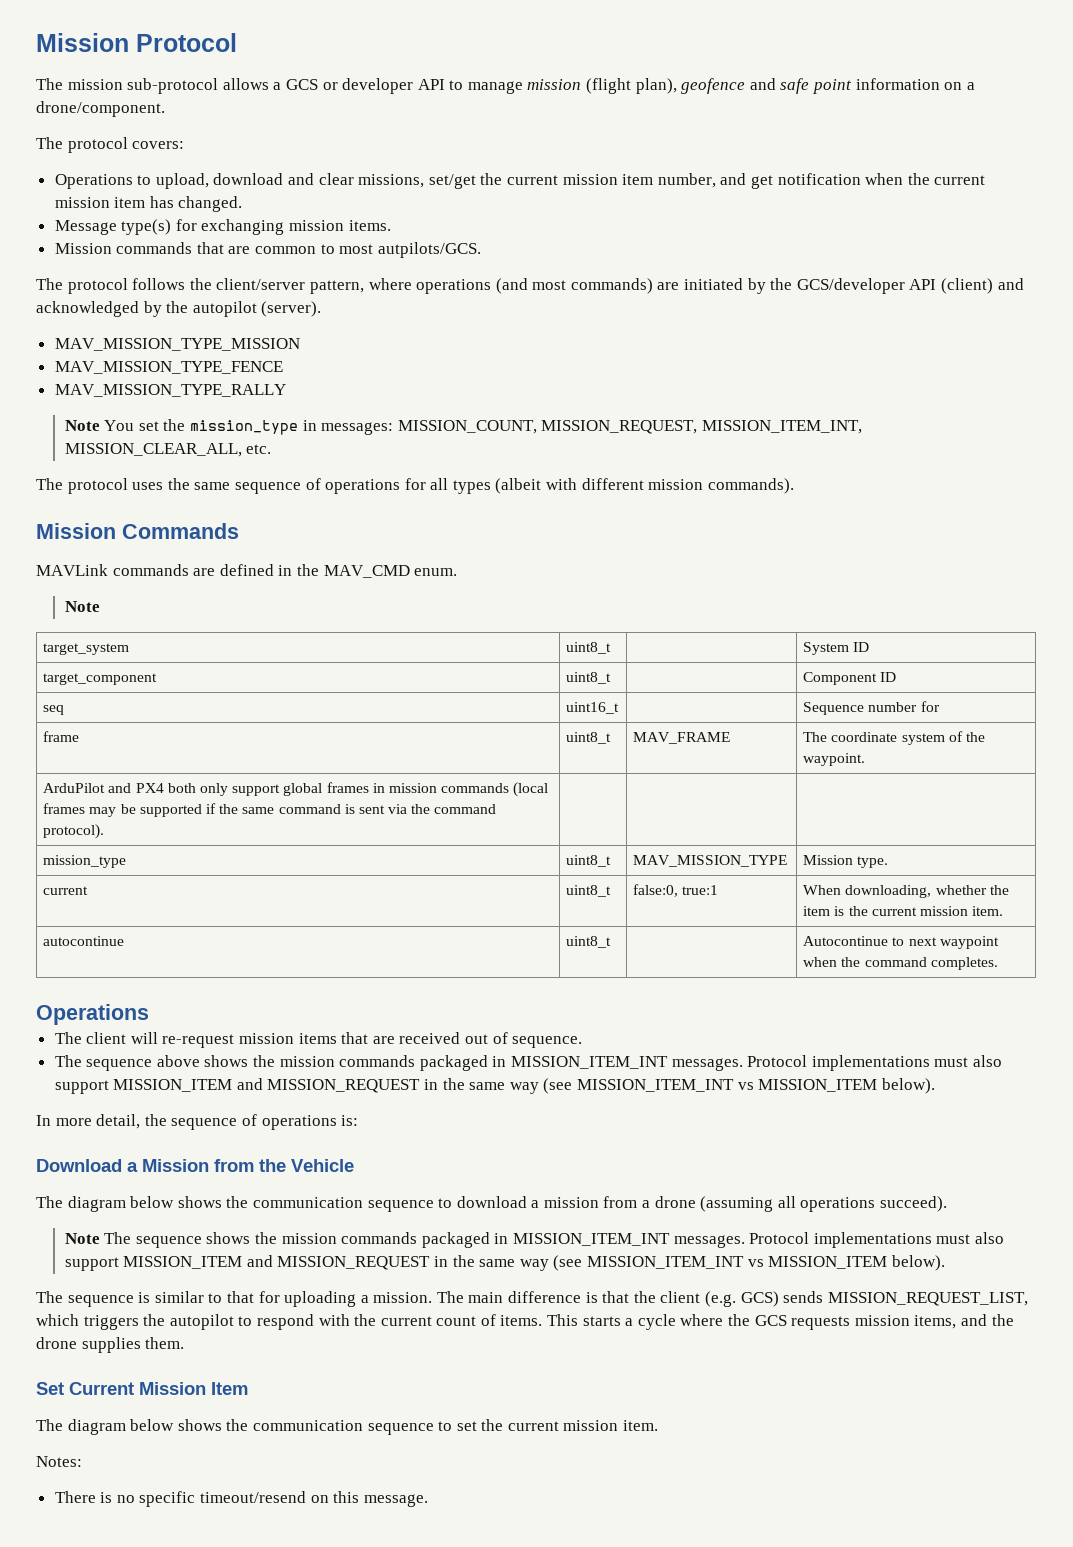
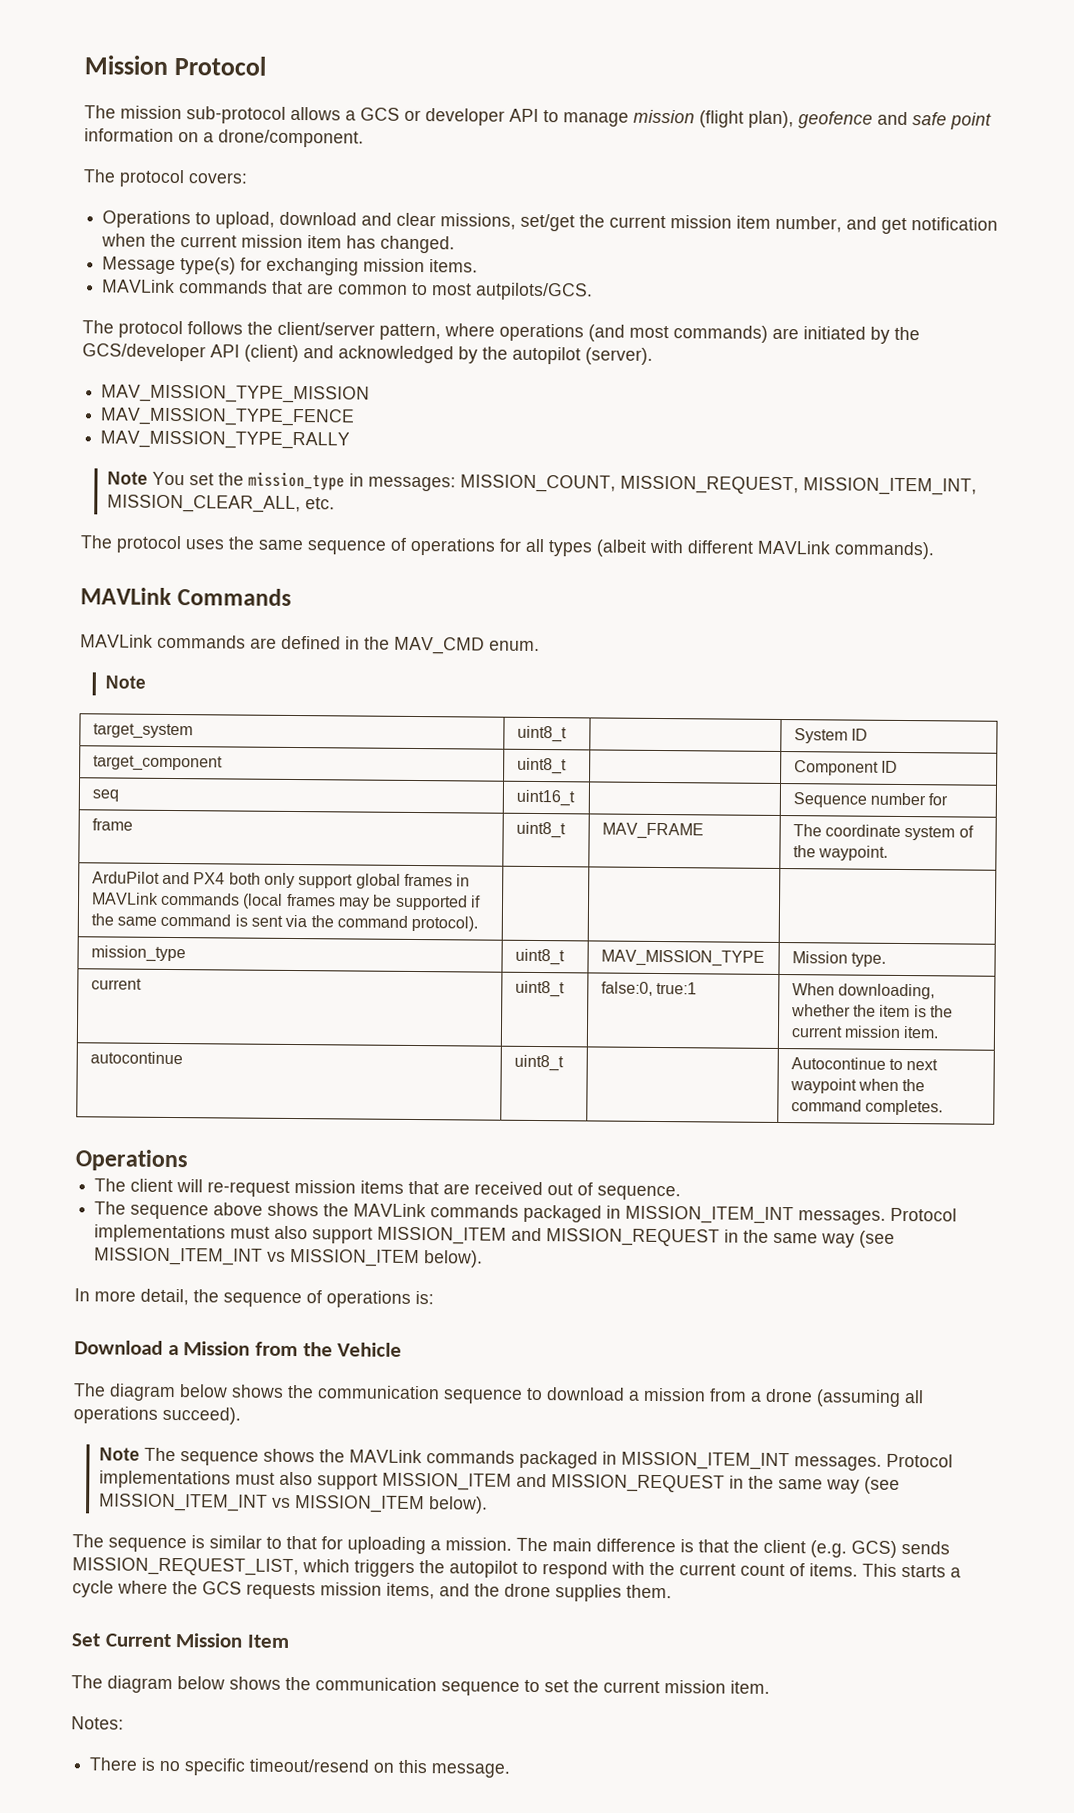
- Mission commands that are common to most autpilots/GCS.
+ MAVLink commands that are common to most autpilots/GCS.
- The protocol uses the same sequence of operations for all types (albeit with different mission commands).
+ The protocol uses the same sequence of operations for all types (albeit with different MAVLink commands).
- Mission Commands
+ MAVLink Commands
- ArduPilot and PX4 both only support global frames in mission commands (local frames may be supported if the same command is sent via the command protocol). | | |
+ ArduPilot and PX4 both only support global frames in MAVLink commands (local frames may be supported if the same command is sent via the command protocol). | | |
- The sequence above shows the mission commands packaged in MISSION_ITEM_INT messages.
+ The sequence above shows the MAVLink commands packaged in MISSION_ITEM_INT messages.
- Note The sequence shows the mission commands packaged in MISSION_ITEM_INT messages.
+ Note The sequence shows the MAVLink commands packaged in MISSION_ITEM_INT messages.

